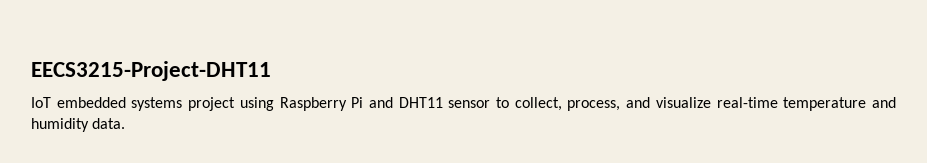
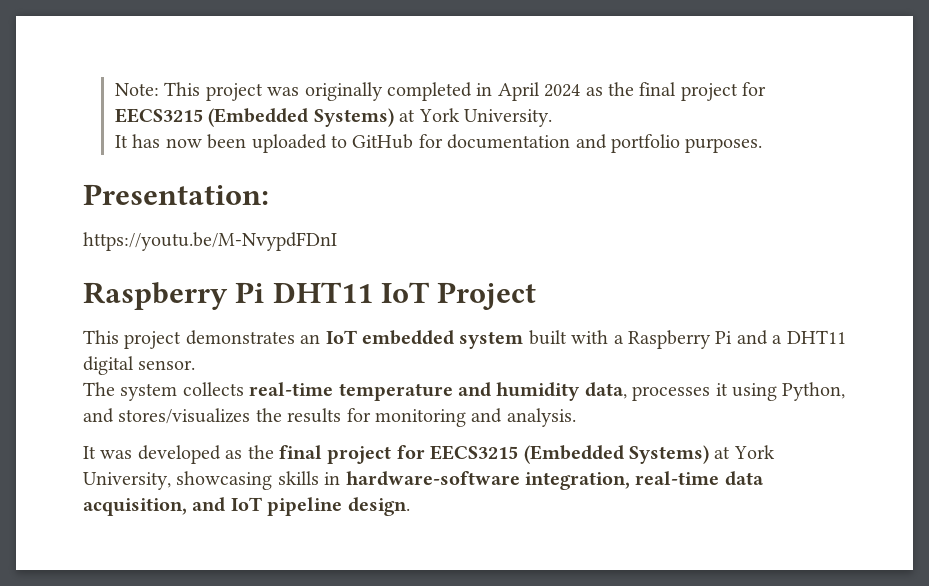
- EECS3215-Project-DHT11
- IoT embedded systems project using Raspberry Pi and DHT11 sensor to collect, process, and visualize real-time temperature and humidity data.
+ Note: This project was originally completed in April 2024 as the final project for EECS3215 (Embedded Systems) at York University.
+ It has now been uploaded to GitHub for documentation and portfolio purposes.
+ Presentation:
+ https://youtu.be/M-NvypdFDnI
+ Raspberry Pi DHT11 IoT Project
+ This project demonstrates an IoT embedded system built with a Raspberry Pi and a DHT11 digital sensor.
+ The system collects real-time temperature and humidity data, processes it using Python, and stores/visualizes the results for monitoring and analysis.
+ It was developed as the final project for EECS3215 (Embedded Systems) at York University, showcasing skills in hardware-software integration, real-time data acquisition, and IoT pipeline design.

